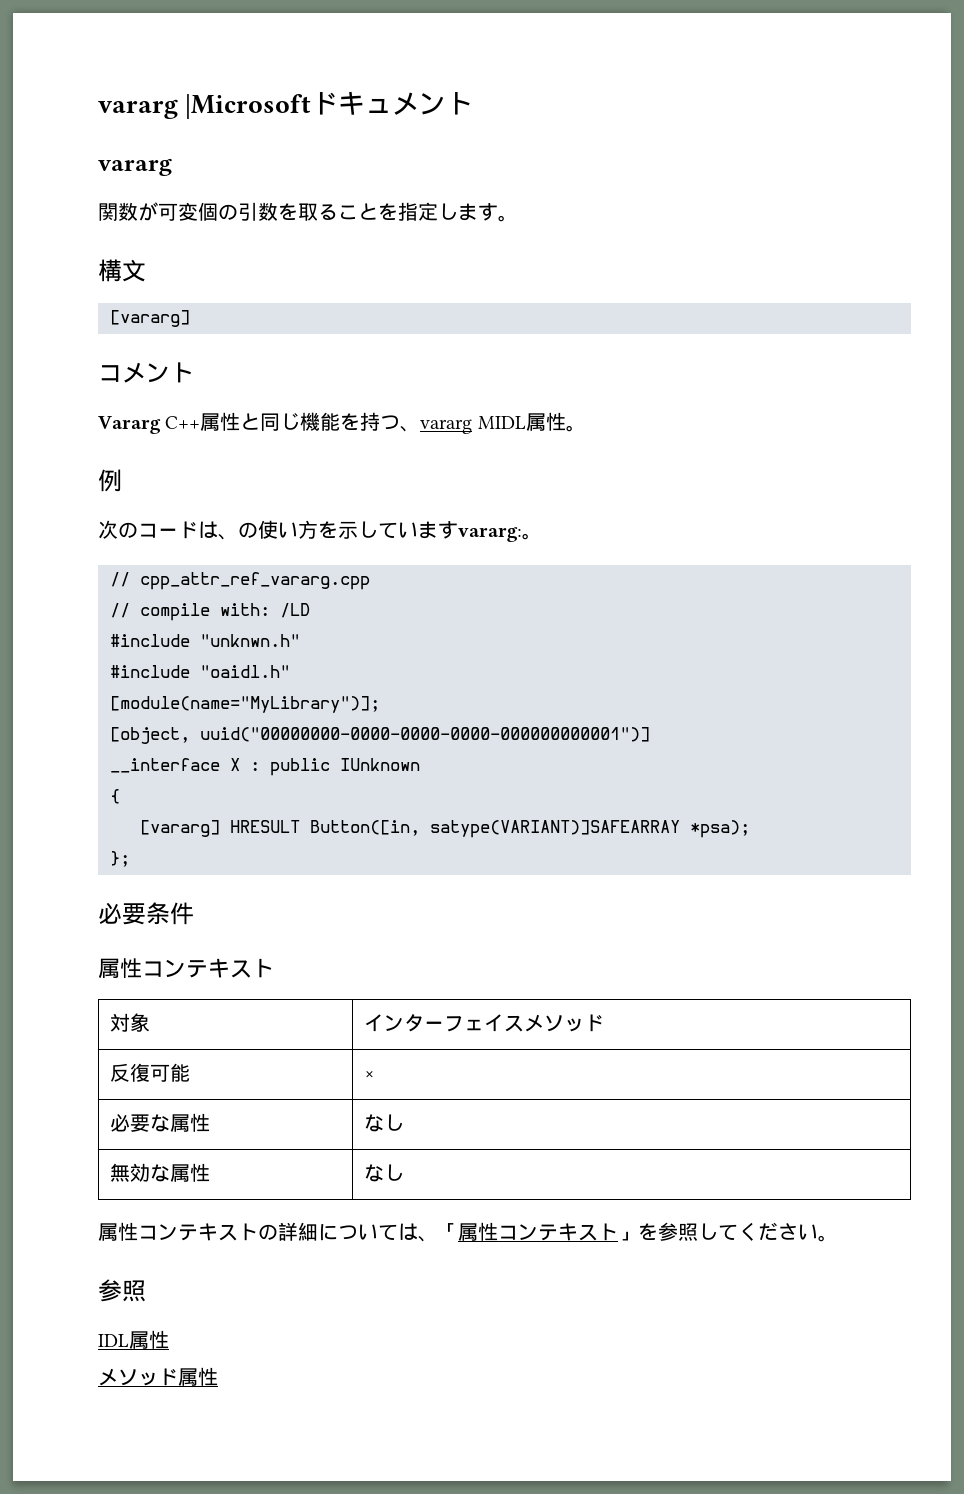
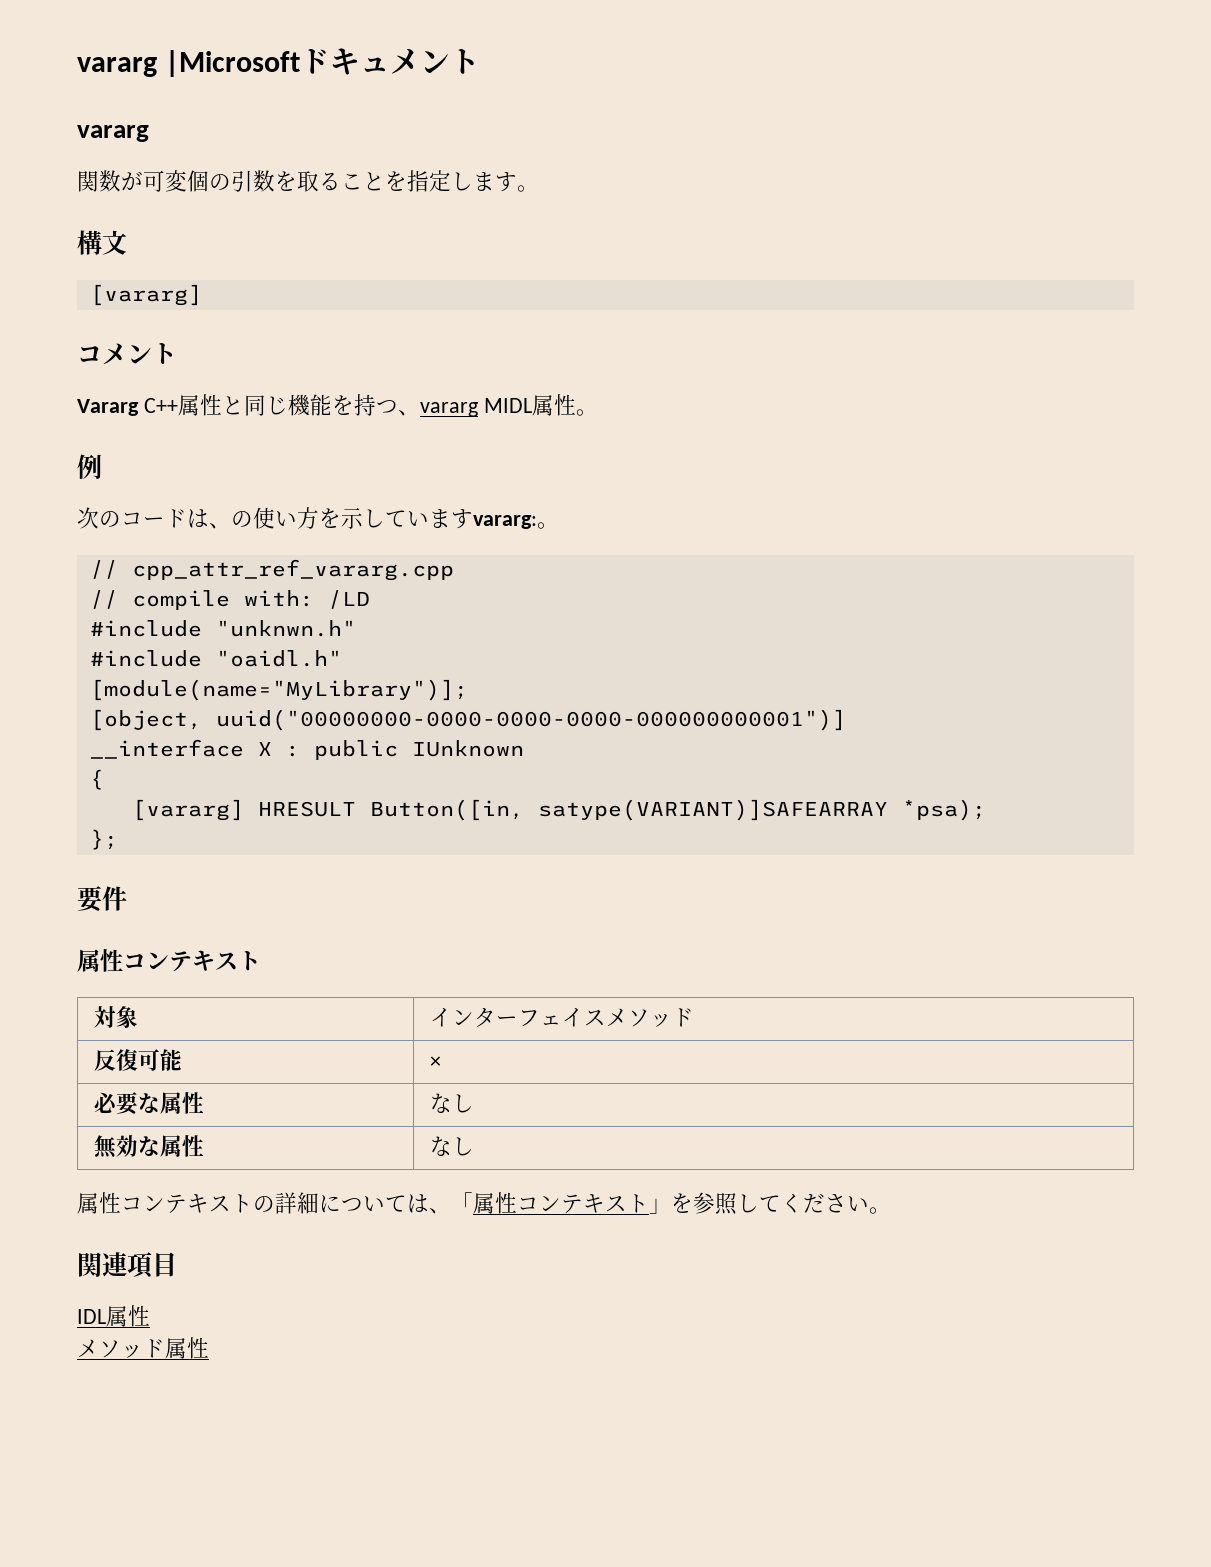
- 必要条件
+ 要件
  属性コンテキストの詳細については、「属性コンテキスト」を参照してください。
- 参照
+ 関連項目

